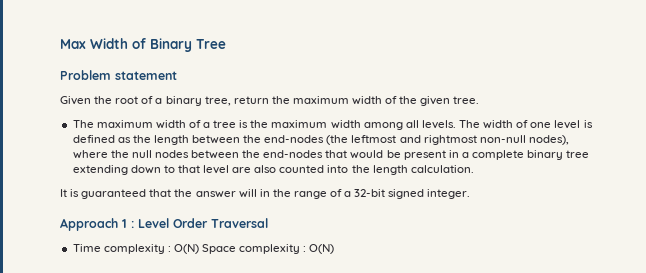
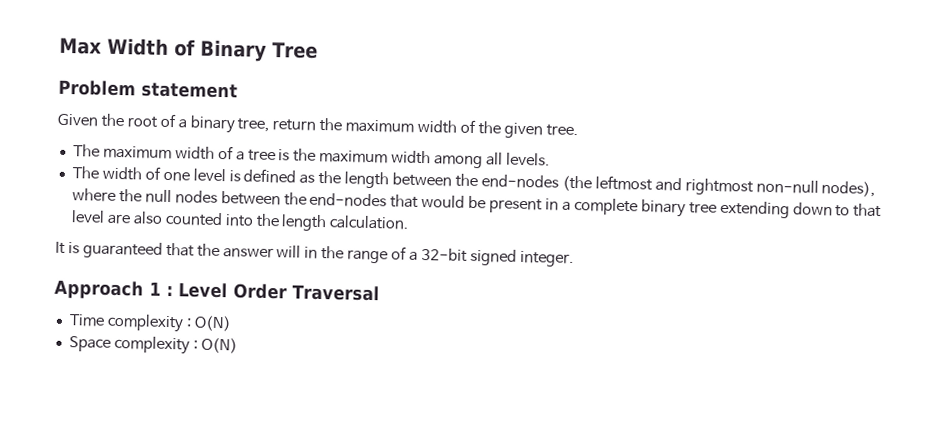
- The maximum width of a tree is the maximum width among all levels. The width of one level is defined as the length between the end-nodes (the leftmost and rightmost non-null nodes), where the null nodes between the end-nodes that would be present in a complete binary tree extending down to that level are also counted into the length calculation.
+ The maximum width of a tree is the maximum width among all levels.
+ The width of one level is defined as the length between the end-nodes (the leftmost and rightmost non-null nodes), where the null nodes between the end-nodes that would be present in a complete binary tree extending down to that level are also counted into the length calculation.
- Time complexity : O(N) Space complexity : O(N)
+ Time complexity : O(N)
+ Space complexity : O(N)

